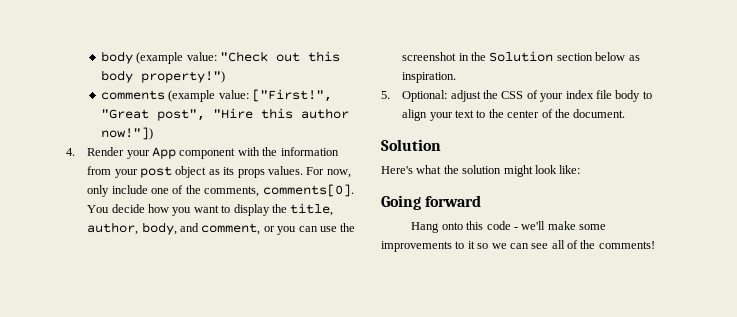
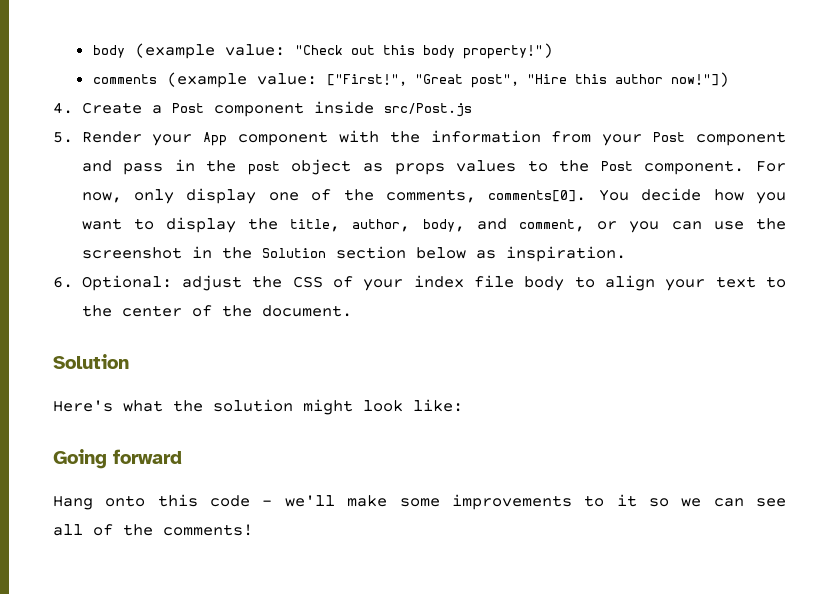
- 4. Render your App component with the information from your post object as its props values.
+ 4. Create a Post component inside src/Post.js
+ 5. Render your App component with the information from your Post component and pass in the post object as props values to the Post component.
- For now, only include one of the comments, comments[0].
+ For now, only display one of the comments, comments[0].
- 5. Optional: adjust the CSS of your index file body to align your text to the center of the document.
+ 6. Optional: adjust the CSS of your index file body to align your text to the center of the document.

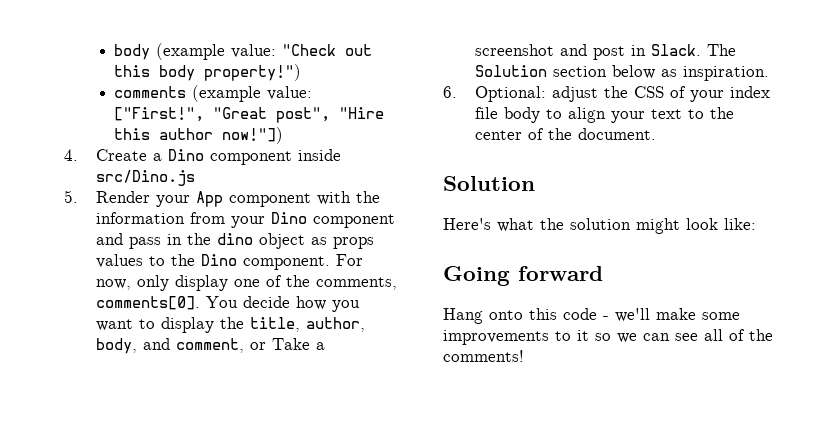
- 4. Create a Post component inside src/Post.js
+ 4. Create a Dino component inside src/Dino.js
- 5. Render your App component with the information from your Post component and pass in the post object as props values to the Post component.
+ 5. Render your App component with the information from your Dino component and pass in the dino object as props values to the Dino component.
- You decide how you want to display the title, author, body, and comment, or you can use the screenshot in the Solution section below as inspiration.
+ You decide how you want to display the title, author, body, and comment, or Take a screenshot and post in Slack. The Solution section below as inspiration.

